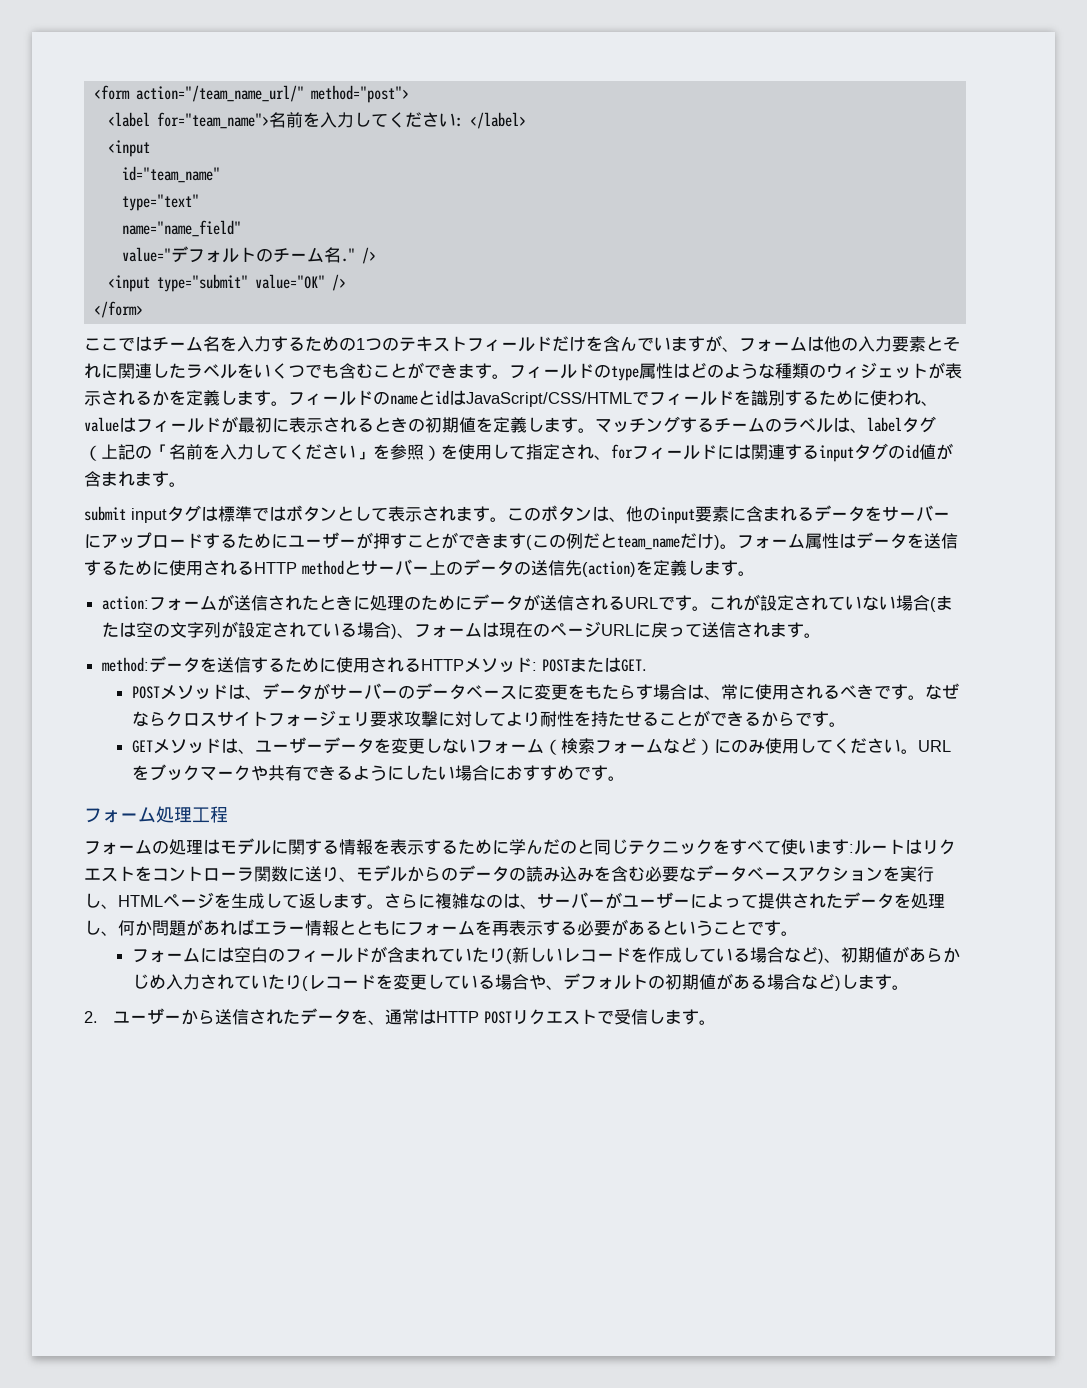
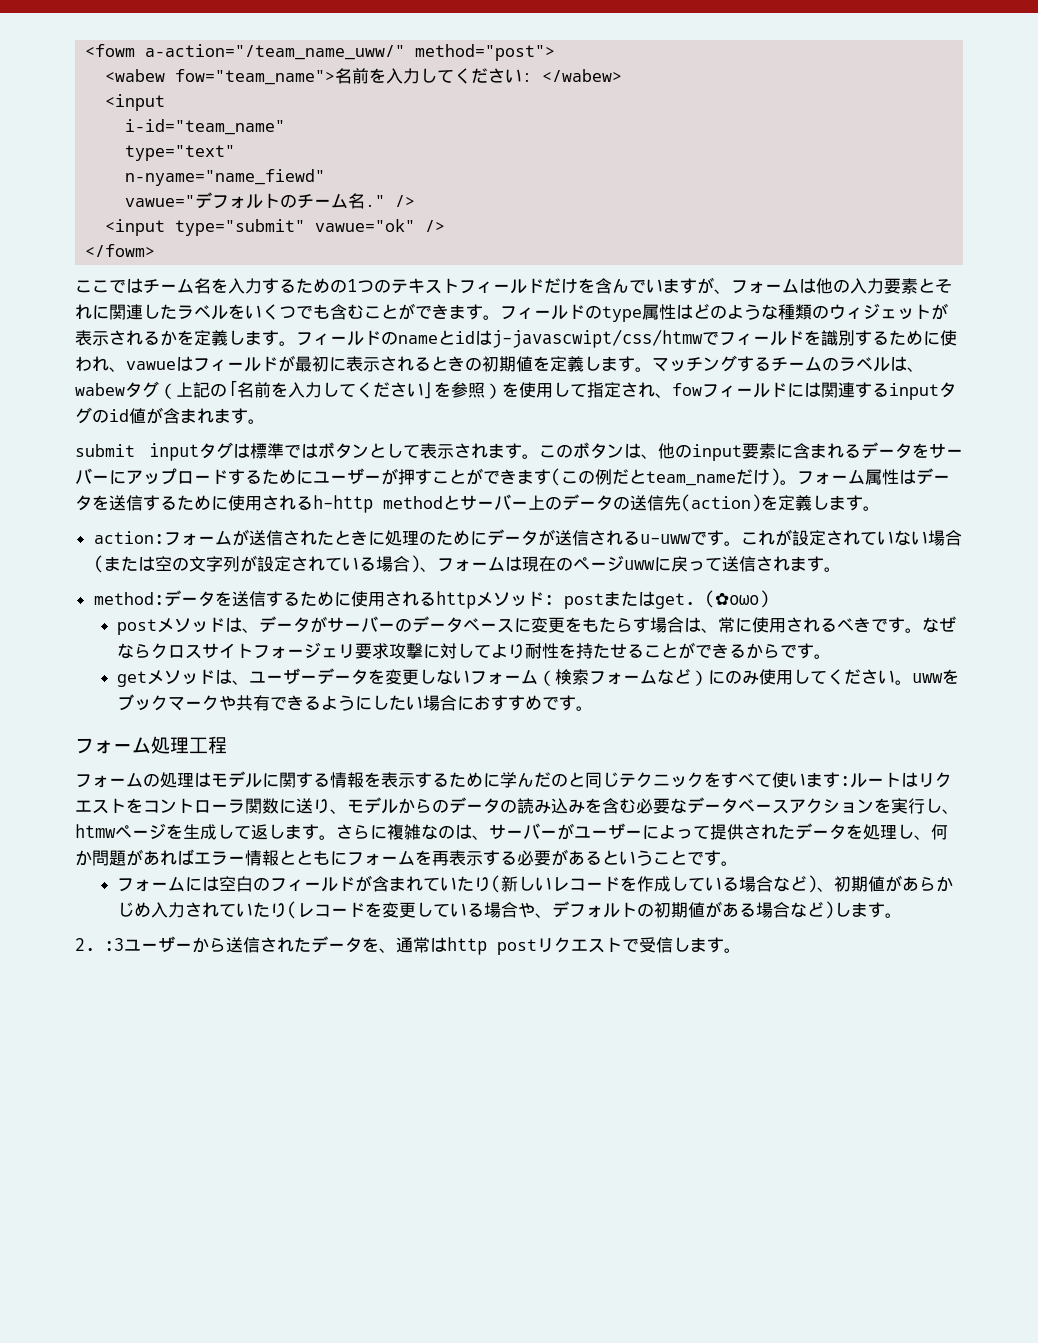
- <form action="/team_name_url/" method="post">
+ <fowm a-action="/team_name_uww/" method="post">
- <label for="team_name">名前を入力してください: </label>
+ <wabew fow="team_name">名前を入力してください: </wabew>
- id="team_name"
+ i-id="team_name"
- name="name_field"
- value="デフォルトのチーム名."
+ n-nyame="name_fiewd"
+ vawue="デフォルトのチーム名."
- <input type="submit" value="OK" />
- </form>
+ <input type="submit" vawue="ok" />
+ </fowm>
- フィールドのnameとidはJavaScript/CSS/HTMLでフィールドを識別するために使われ、valueはフィールドが最初に表示されるときの初期値を定義します。
+ フィールドのnameとidはj-javascwipt/css/htmwでフィールドを識別するために使われ、vawueはフィールドが最初に表示されるときの初期値を定義します。
- マッチングするチームのラベルは、labelタグ（上記の「名前を入力してください」を参照）を使用して指定され、forフィールドには関連するinputタグのid値が含まれます。
+ マッチングするチームのラベルは、wabewタグ（上記の「名前を入力してください」を参照）を使用して指定され、fowフィールドには関連するinputタグのid値が含まれます。
- フォーム属性はデータを送信するために使用されるHTTP methodとサーバー上のデータの送信先(action)を定義します。
+ フォーム属性はデータを送信するために使用されるh-http methodとサーバー上のデータの送信先(action)を定義します。
- action:フォームが送信されたときに処理のためにデータが送信されるURLです。
+ action:フォームが送信されたときに処理のためにデータが送信されるu-uwwです。
- これが設定されていない場合(または空の文字列が設定されている場合)、フォームは現在のページURLに戻って送信されます。
+ これが設定されていない場合(または空の文字列が設定されている場合)、フォームは現在のページuwwに戻って送信されます。
- method:データを送信するために使用されるHTTPメソッド: POSTまたはGET.
- POSTメソッドは、データがサーバーのデータベースに変更をもたらす場合は、常に使用されるべきです。
+ method:データを送信するために使用されるhttpメソッド: postまたはget. (✿oωo)
+ postメソッドは、データがサーバーのデータベースに変更をもたらす場合は、常に使用されるべきです。
- GETメソッドは、ユーザーデータを変更しないフォーム（検索フォームなど）にのみ使用してください。URLをブックマークや共有できるようにしたい場合におすすめです。
+ getメソッドは、ユーザーデータを変更しないフォーム（検索フォームなど）にのみ使用してください。uwwをブックマークや共有できるようにしたい場合におすすめです。
- フォームの処理はモデルに関する情報を表示するために学んだのと同じテクニックをすべて使います:ルートはリクエストをコントローラ関数に送り、モデルからのデータの読み込みを含む必要なデータベースアクションを実行し、HTMLページを生成して返します。
+ フォームの処理はモデルに関する情報を表示するために学んだのと同じテクニックをすべて使います:ルートはリクエストをコントローラ関数に送り、モデルからのデータの読み込みを含む必要なデータベースアクションを実行し、htmwページを生成して返します。
- 2.ユーザーから送信されたデータを、通常はHTTP POSTリクエストで受信します。
+ 2. :3ユーザーから送信されたデータを、通常はhttp postリクエストで受信します。

